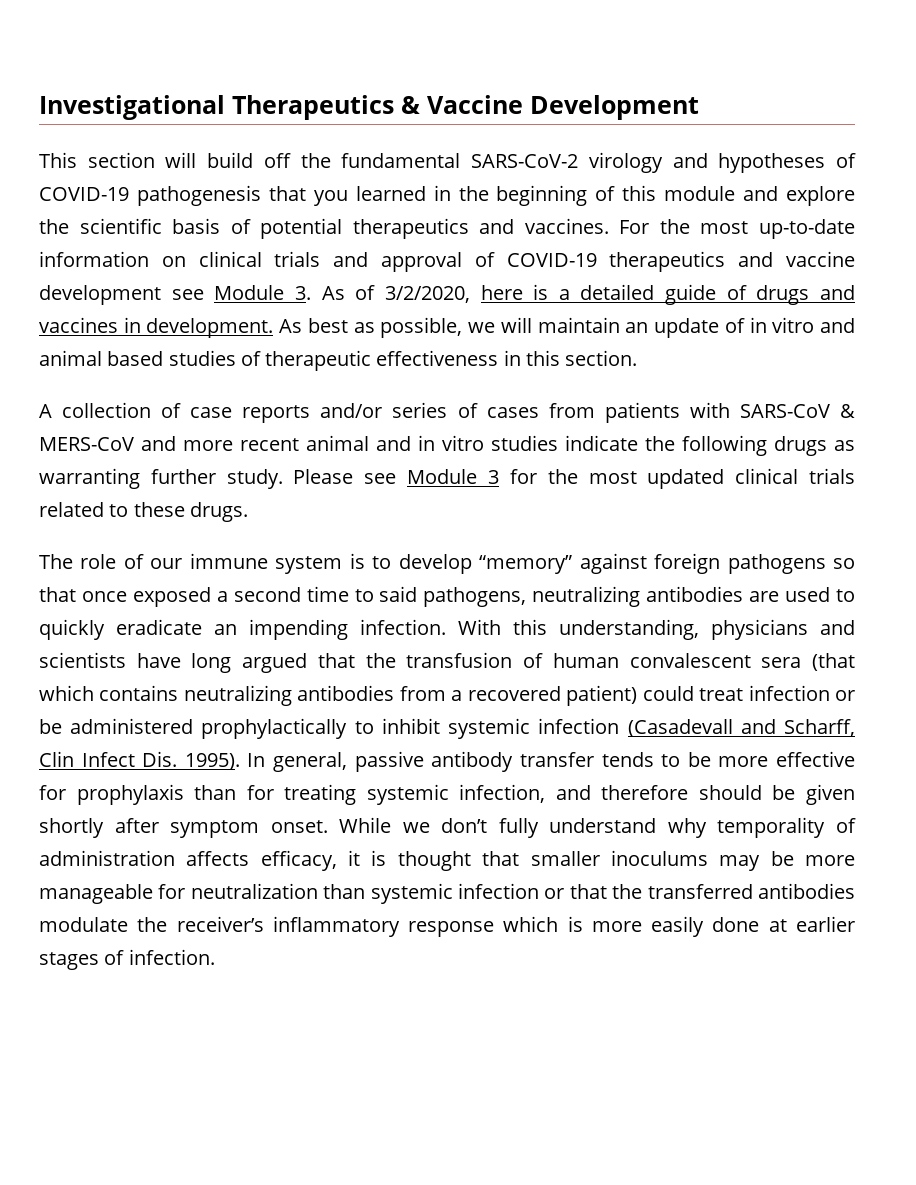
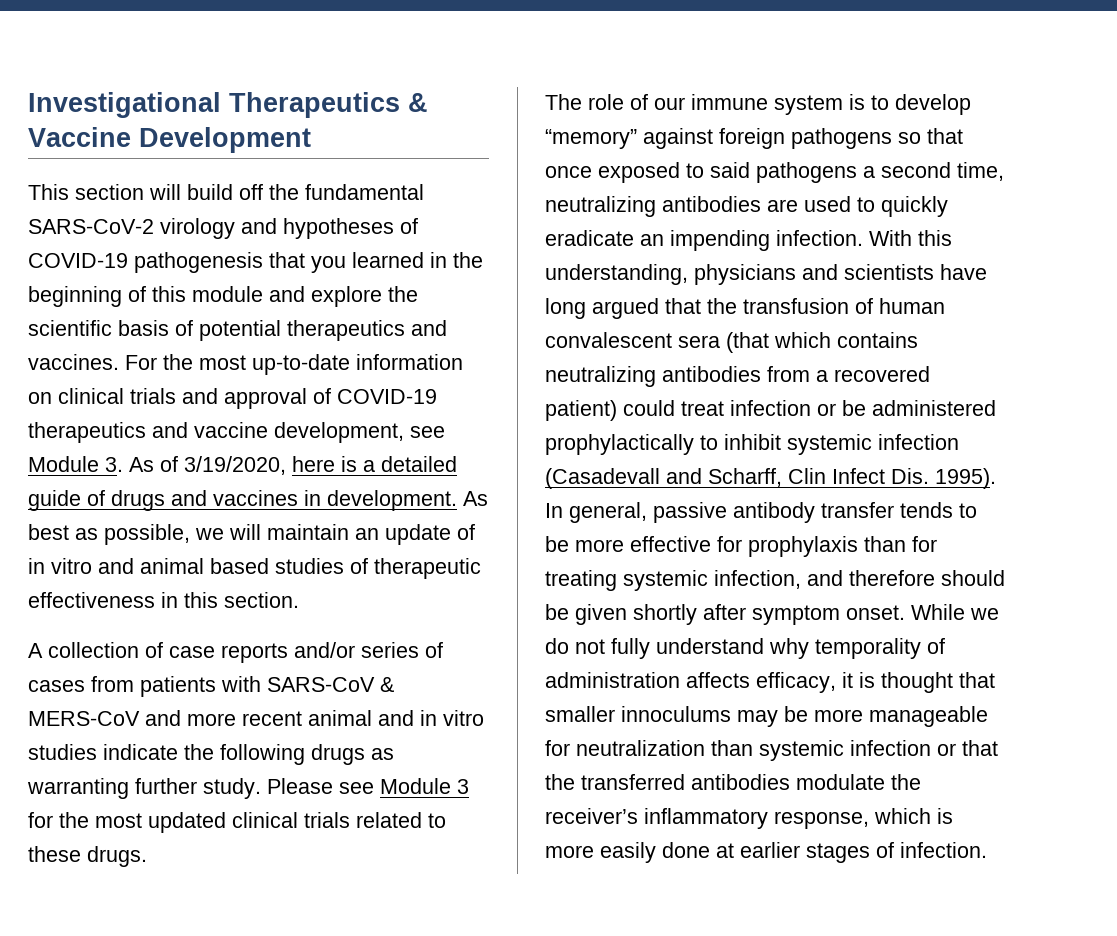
- For the most up-to-date information on clinical trials and approval of COVID-19 therapeutics and vaccine development see Module 3. As of 3/2/2020, here is a detailed guide of drugs and vaccines in development.
+ For the most up-to-date information on clinical trials and approval of COVID-19 therapeutics and vaccine development, see Module 3. As of 3/19/2020, here is a detailed guide of drugs and vaccines in development.
- The role of our immune system is to develop “memory” against foreign pathogens so that once exposed a second time to said pathogens, neutralizing antibodies are used to quickly eradicate an impending infection.
+ The role of our immune system is to develop “memory” against foreign pathogens so that once exposed to said pathogens a second time, neutralizing antibodies are used to quickly eradicate an impending infection.
- While we don’t fully understand why temporality of administration affects efficacy, it is thought that smaller inoculums may be more manageable for neutralization than systemic infection or that the transferred antibodies modulate the receiver’s inflammatory response which is more easily done at earlier stages of infection.
+ While we do not fully understand why temporality of administration affects efficacy, it is thought that smaller innoculums may be more manageable for neutralization than systemic infection or that the transferred antibodies modulate the receiver’s inflammatory response, which is more easily done at earlier stages of infection.

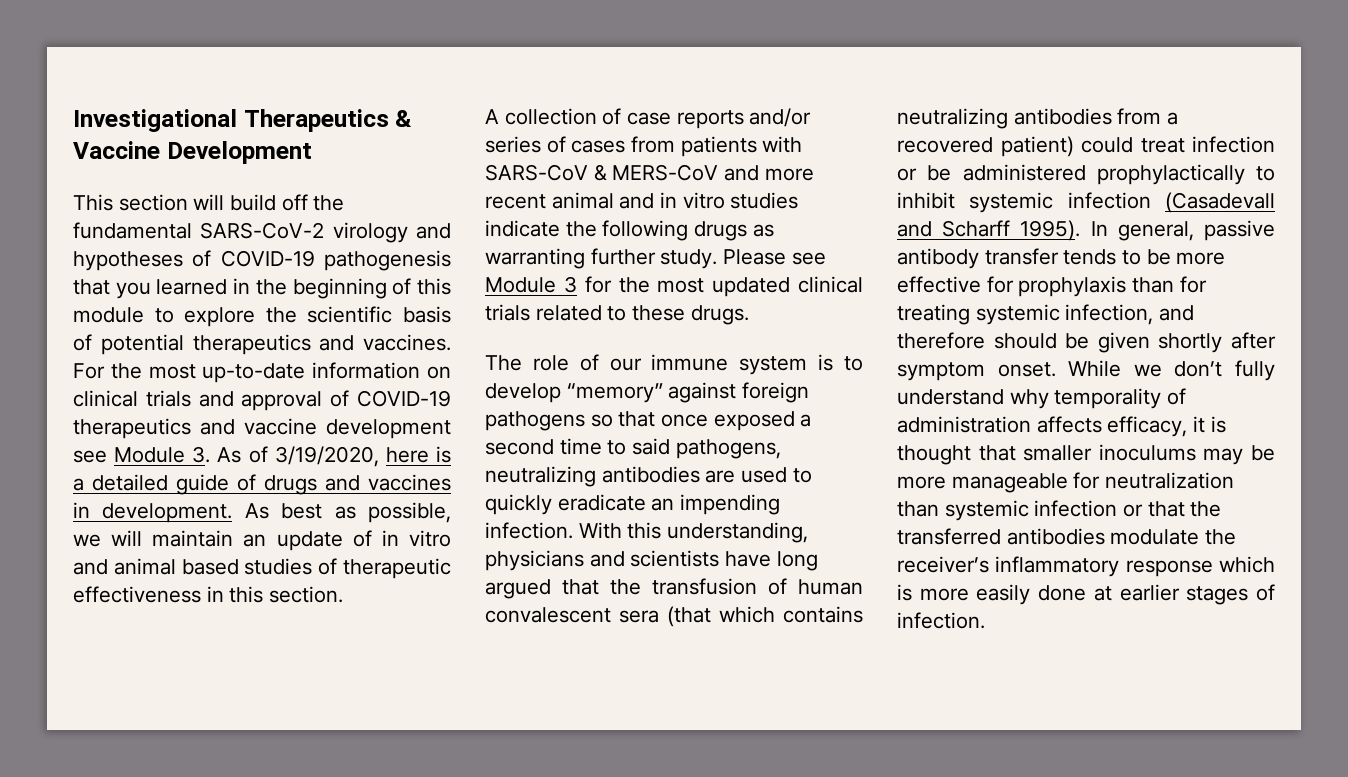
- This section will build off the fundamental SARS-CoV-2 virology and hypotheses of COVID-19 pathogenesis that you learned in the beginning of this module and explore the scientific basis of potential therapeutics and vaccines.
+ This section will build off the fundamental SARS-CoV-2 virology and hypotheses of COVID-19 pathogenesis that you learned in the beginning of this module to explore the scientific basis of potential therapeutics and vaccines.
- For the most up-to-date information on clinical trials and approval of COVID-19 therapeutics and vaccine development, see Module 3. As of 3/19/2020, here is a detailed guide of drugs and vaccines in development.
+ For the most up-to-date information on clinical trials and approval of COVID-19 therapeutics and vaccine development see Module 3. As of 3/19/2020, here is a detailed guide of drugs and vaccines in development.
- The role of our immune system is to develop “memory” against foreign pathogens so that once exposed to said pathogens a second time, neutralizing antibodies are used to quickly eradicate an impending infection.
+ The role of our immune system is to develop “memory” against foreign pathogens so that once exposed a second time to said pathogens, neutralizing antibodies are used to quickly eradicate an impending infection.
- With this understanding, physicians and scientists have long argued that the transfusion of human convalescent sera (that which contains neutralizing antibodies from a recovered patient) could treat infection or be administered prophylactically to inhibit systemic infection (Casadevall and Scharff, Clin Infect Dis. 1995).
+ With this understanding, physicians and scientists have long argued that the transfusion of human convalescent sera (that which contains neutralizing antibodies from a recovered patient) could treat infection or be administered prophylactically to inhibit systemic infection (Casadevall and Scharff 1995).
- While we do not fully understand why temporality of administration affects efficacy, it is thought that smaller innoculums may be more manageable for neutralization than systemic infection or that the transferred antibodies modulate the receiver’s inflammatory response, which is more easily done at earlier stages of infection.
+ While we don’t fully understand why temporality of administration affects efficacy, it is thought that smaller inoculums may be more manageable for neutralization than systemic infection or that the transferred antibodies modulate the receiver’s inflammatory response which is more easily done at earlier stages of infection.

